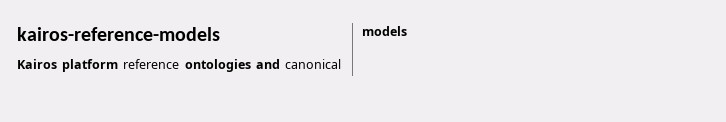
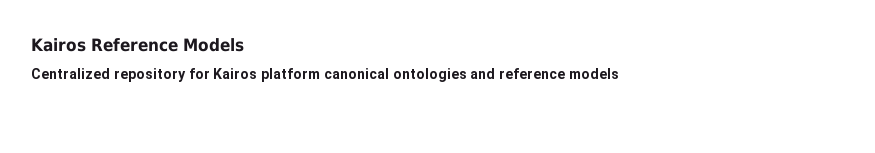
- kairos-reference-models
- Kairos platform reference ontologies and canonical models
+ Kairos Reference Models
+ Centralized repository for Kairos platform canonical ontologies and reference models

